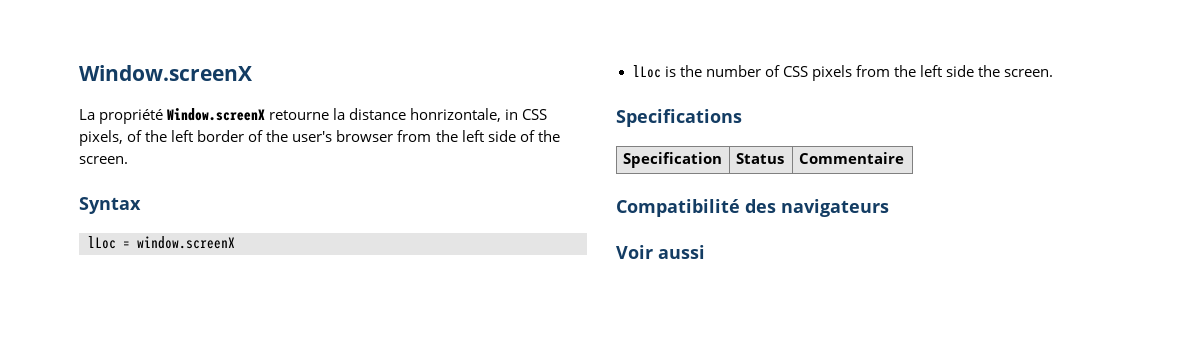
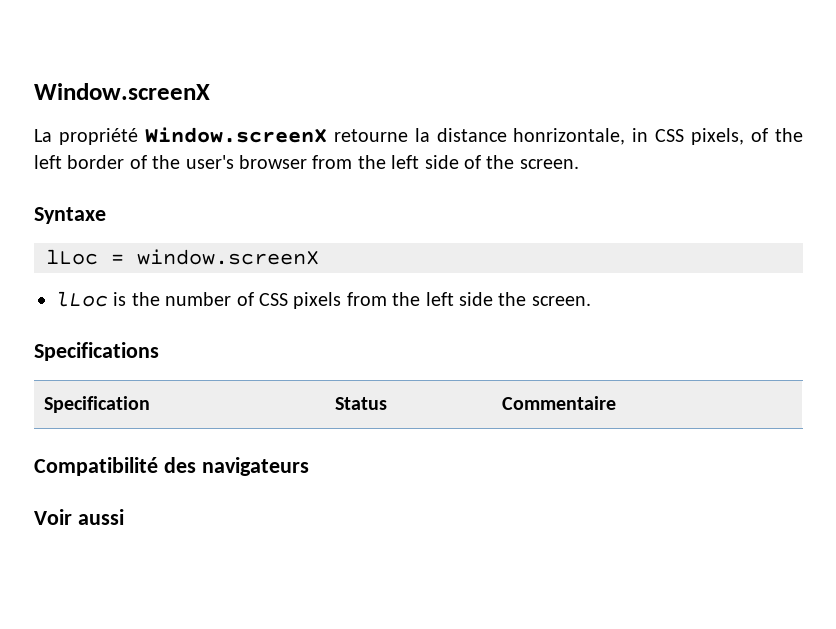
- Syntax
+ Syntaxe

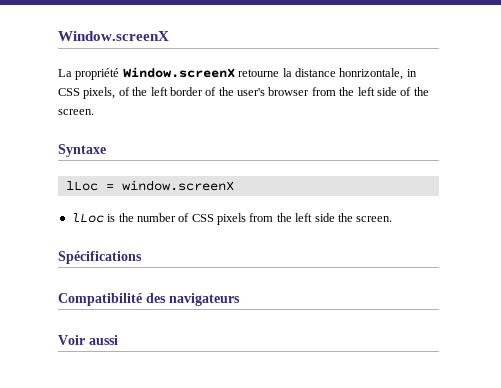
- Specifications
- Specification | Status | Commentaire
+ Spécifications

